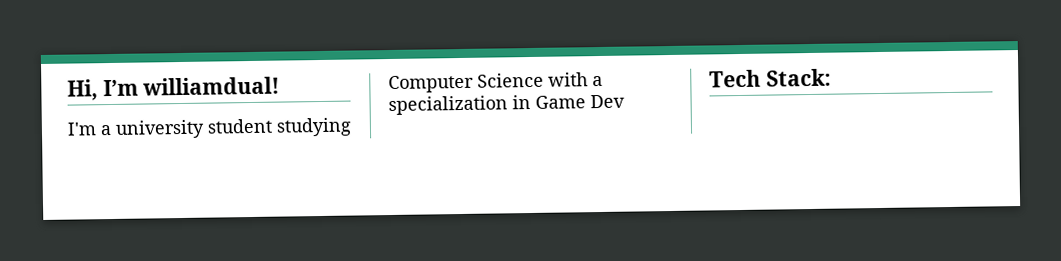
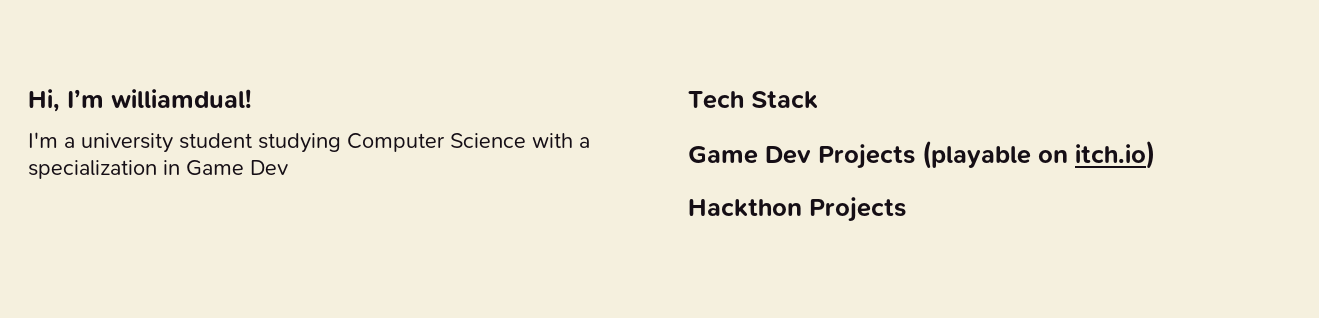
- Tech Stack:
+ Tech Stack
+ Game Dev Projects (playable on itch.io)
+ Hackthon Projects

